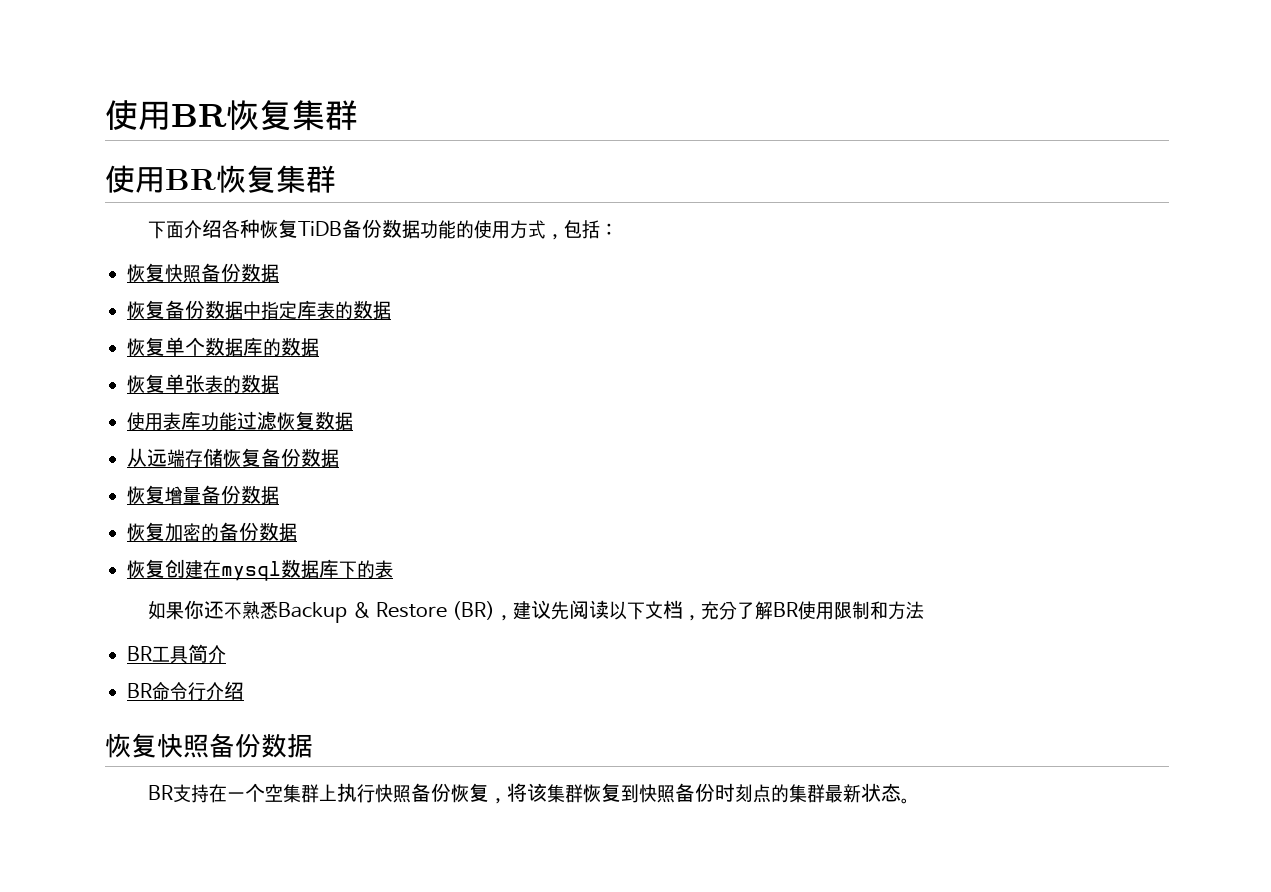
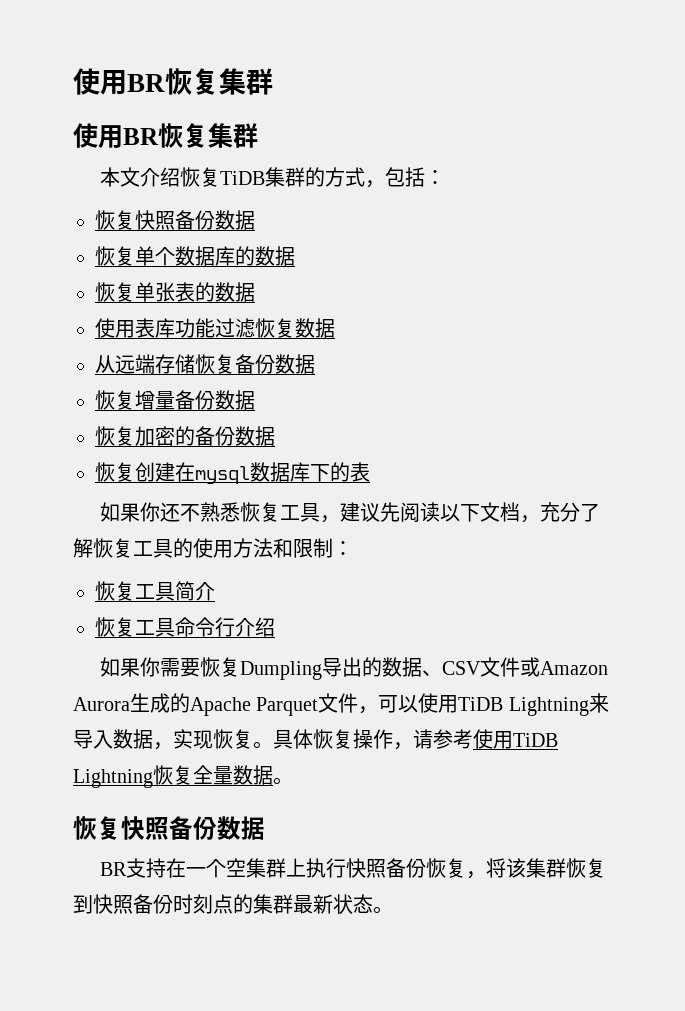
- 下面介绍各种恢复TiDB备份数据功能的使用方式，包括：
+ 本文介绍恢复TiDB集群的方式，包括：
- 恢复备份数据中指定库表的数据
- 如果你还不熟悉Backup & Restore (BR)，建议先阅读以下文档，充分了解BR使用限制和方法
- BR工具简介
+ 如果你还不熟悉恢复工具，建议先阅读以下文档，充分了解恢复工具的使用方法和限制：
+ 恢复工具简介
- BR命令行介绍
+ 恢复工具命令行介绍
+ 如果你需要恢复Dumpling导出的数据、CSV文件或Amazon Aurora生成的Apache Parquet文件，可以使用TiDB Lightning来导入数据，实现恢复。具体恢复操作，请参考使用TiDB Lightning恢复全量数据。

